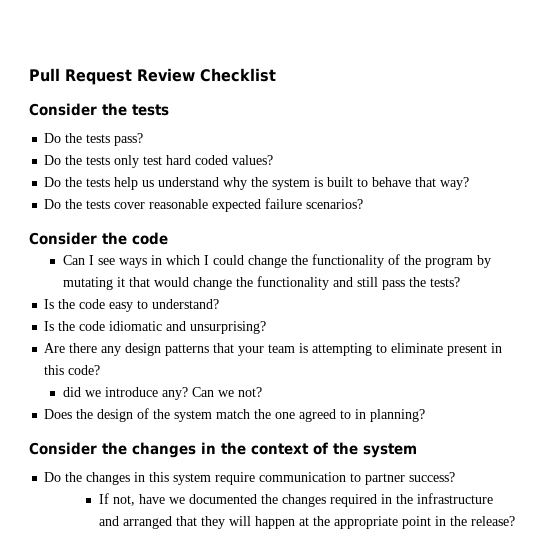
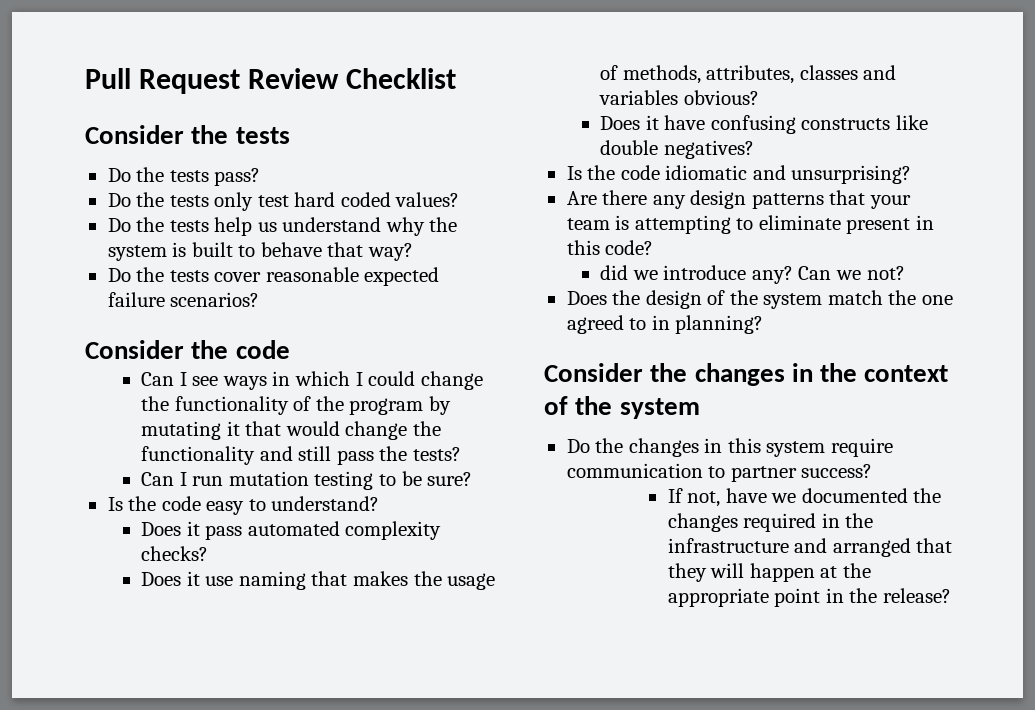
+ Can I run mutation testing to be sure?
+ Does it pass automated complexity checks?
+ Does it use naming that makes the usage of methods, attributes, classes and variables obvious?
+ Does it have confusing constructs like double negatives?

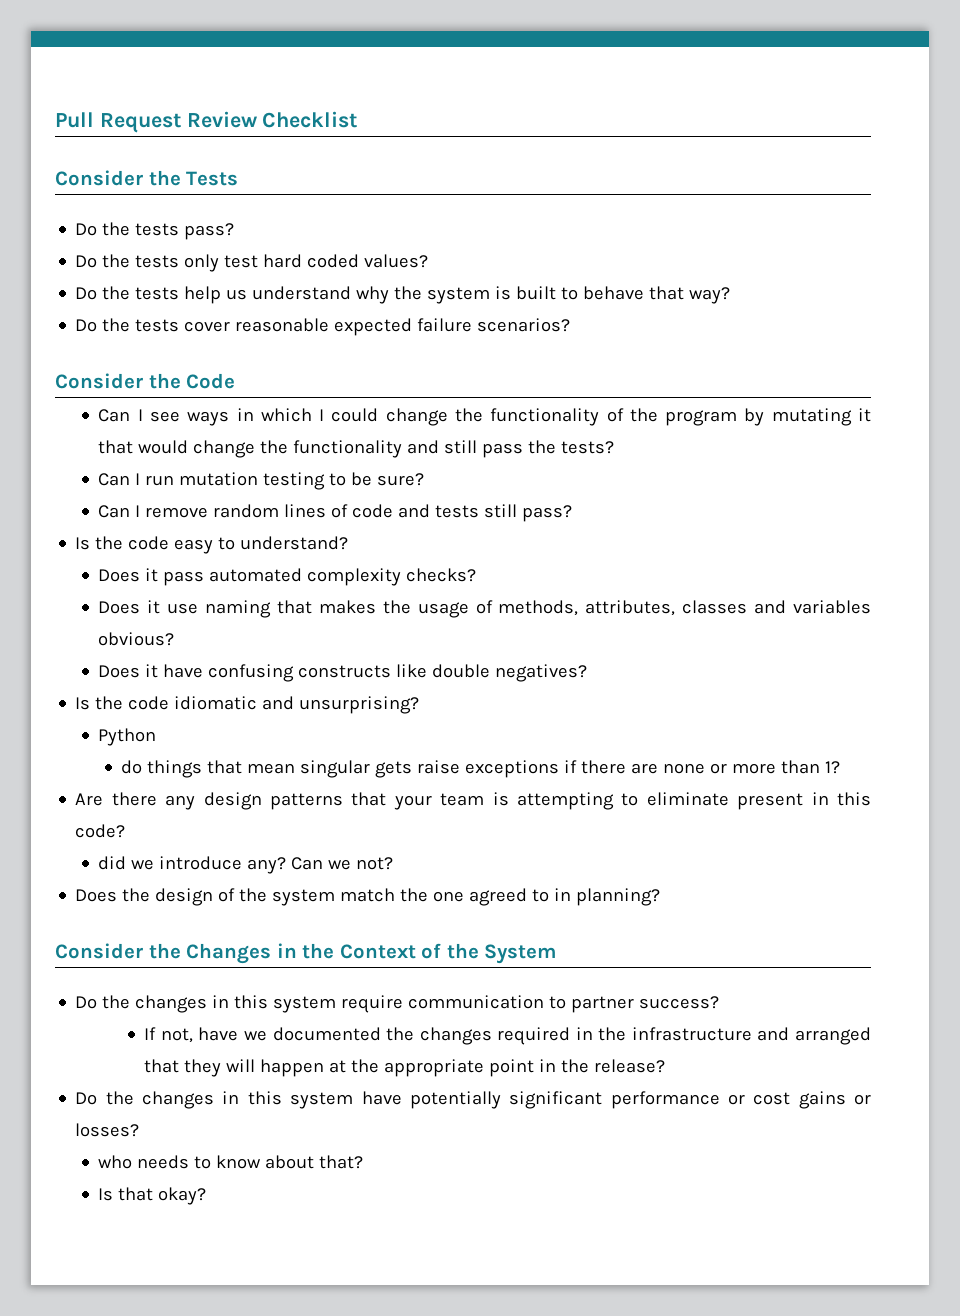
- Consider the tests
+ Consider the Tests
- Consider the code
+ Consider the Code
+ Can I remove random lines of code and tests still pass?
+ Python
+ do things that mean singular gets raise exceptions if there are none or more than 1?
- Consider the changes in the context of the system
+ Consider the Changes in the Context of the System
+ Do the changes in this system have potentially significant performance or cost gains or losses?
+ who needs to know about that?
+ Is that okay?

